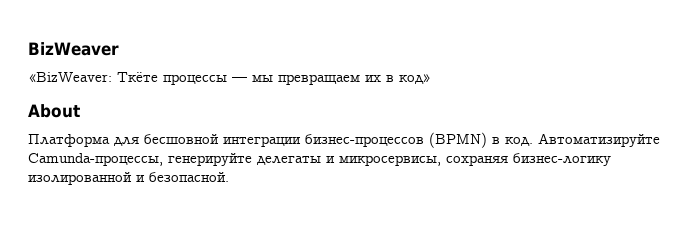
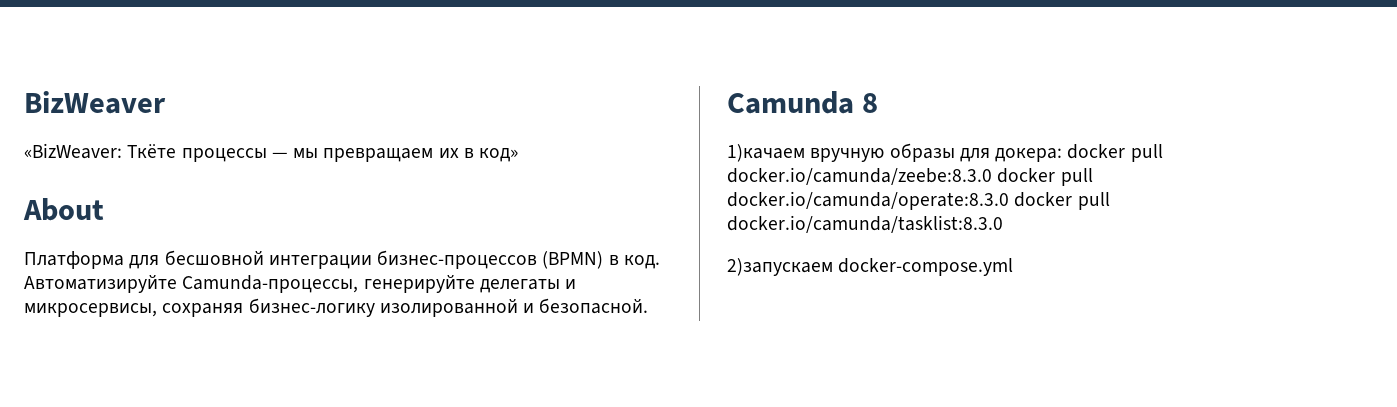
+ Camunda 8
+ 1)качаем вручную образы для докера: docker pull docker.io/camunda/zeebe:8.3.0 docker pull docker.io/camunda/operate:8.3.0 docker pull docker.io/camunda/tasklist:8.3.0
+ 2)запускаем docker-compose.yml

